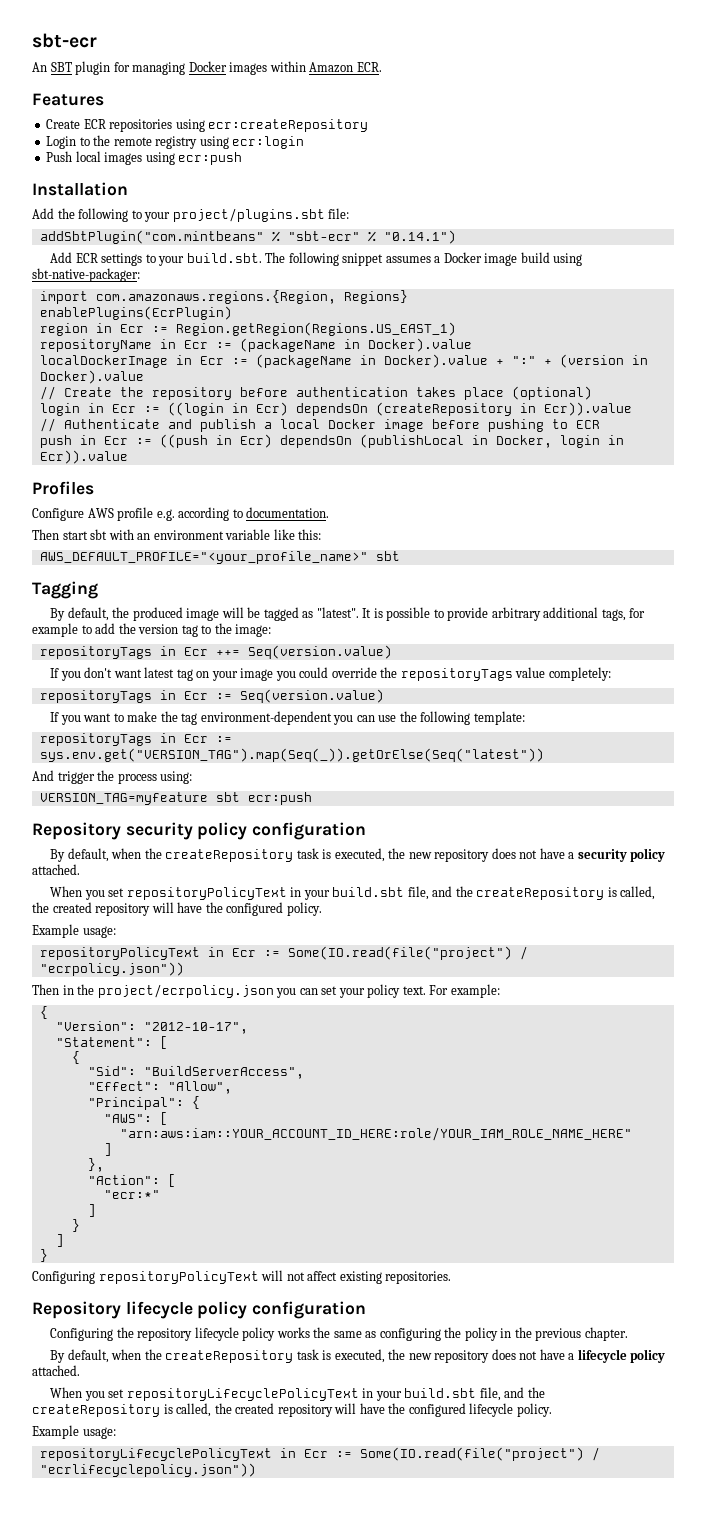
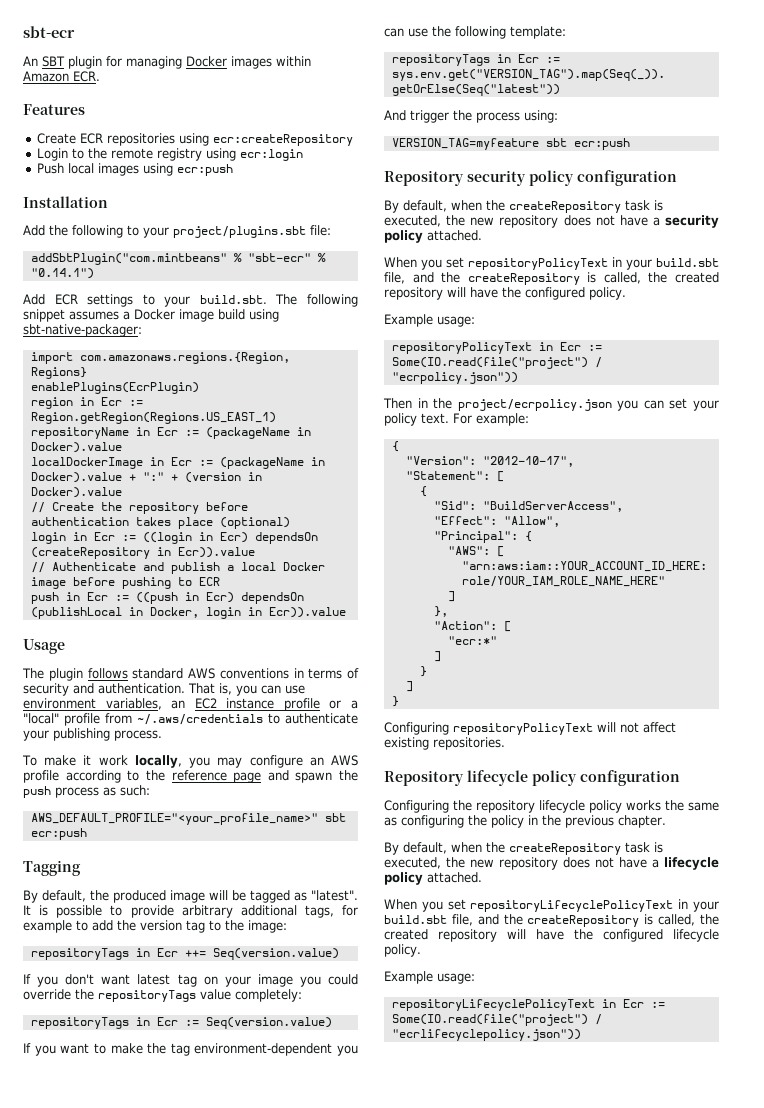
- Profiles
- Configure AWS profile e.g. according to documentation.
- Then start sbt with an environment variable like this:
+ Usage
+ The plugin follows standard AWS conventions in terms of security and authentication. That is, you can use environment variables, an EC2 instance profile or a "local" profile from ~/.aws/credentials to authenticate your publishing process.
+ To make it work locally, you may configure an AWS profile according to the reference page and spawn the push process as such:
- AWS_DEFAULT_PROFILE="<your_profile_name>" sbt
+ AWS_DEFAULT_PROFILE="<your_profile_name>" sbt ecr:push

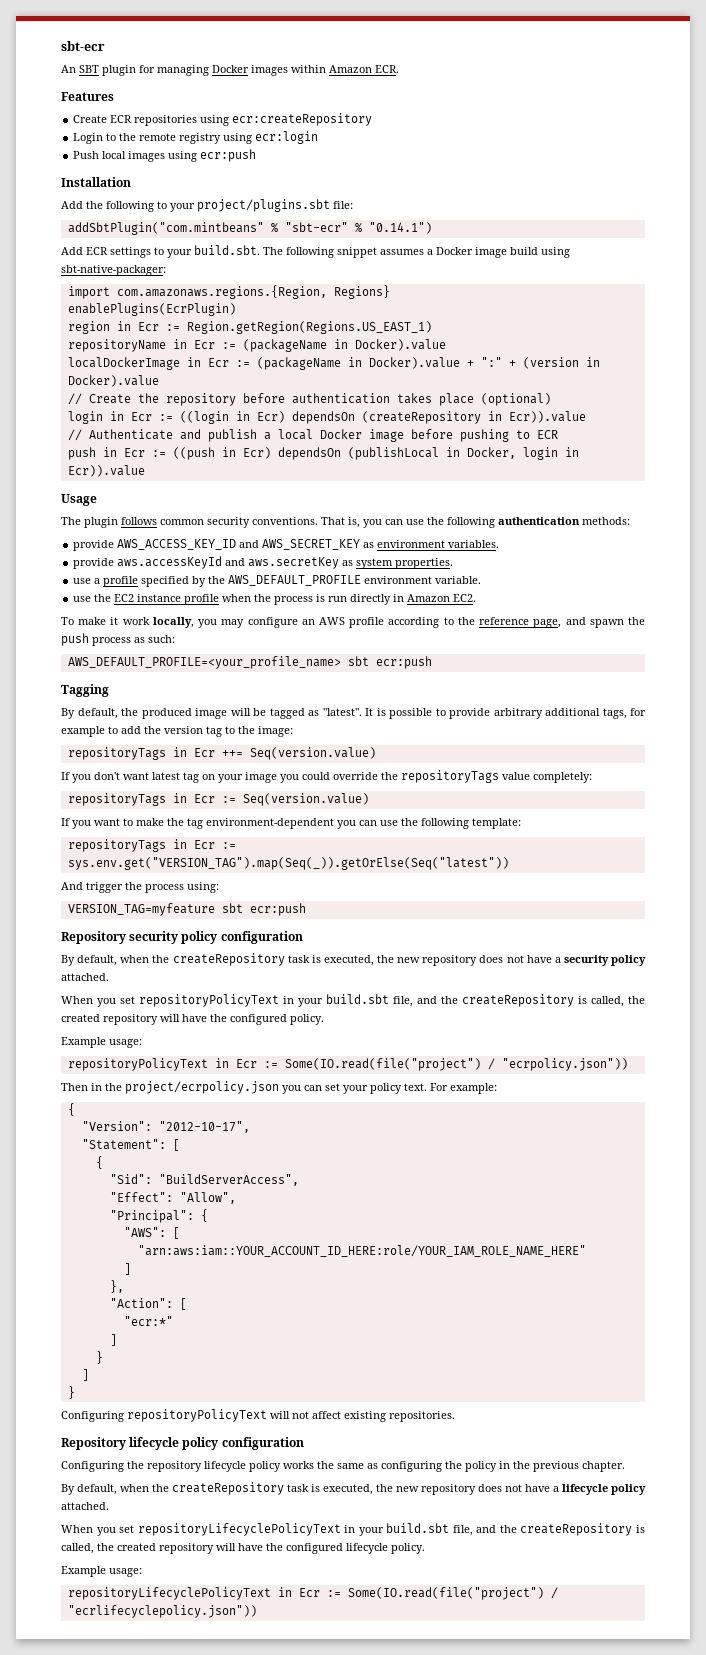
- The plugin follows standard AWS conventions in terms of security and authentication.
+ The plugin follows common security conventions.
- That is, you can use environment variables, an EC2 instance profile or a "local" profile from ~/.aws/credentials to authenticate your publishing process.
+ That is, you can use the following authentication methods:
+ provide AWS_ACCESS_KEY_ID and AWS_SECRET_KEY as environment variables.
+ provide aws.accessKeyId and aws.secretKey as system properties.
+ use a profile specified by the AWS_DEFAULT_PROFILE environment variable.
+ use the EC2 instance profile when the process is run directly in Amazon EC2.
- To make it work locally, you may configure an AWS profile according to the reference page and spawn the push process as such:
+ To make it work locally, you may configure an AWS profile according to the reference page, and spawn the push process as such:
- AWS_DEFAULT_PROFILE="<your_profile_name>" sbt ecr:push
+ AWS_DEFAULT_PROFILE=<your_profile_name> sbt ecr:push

